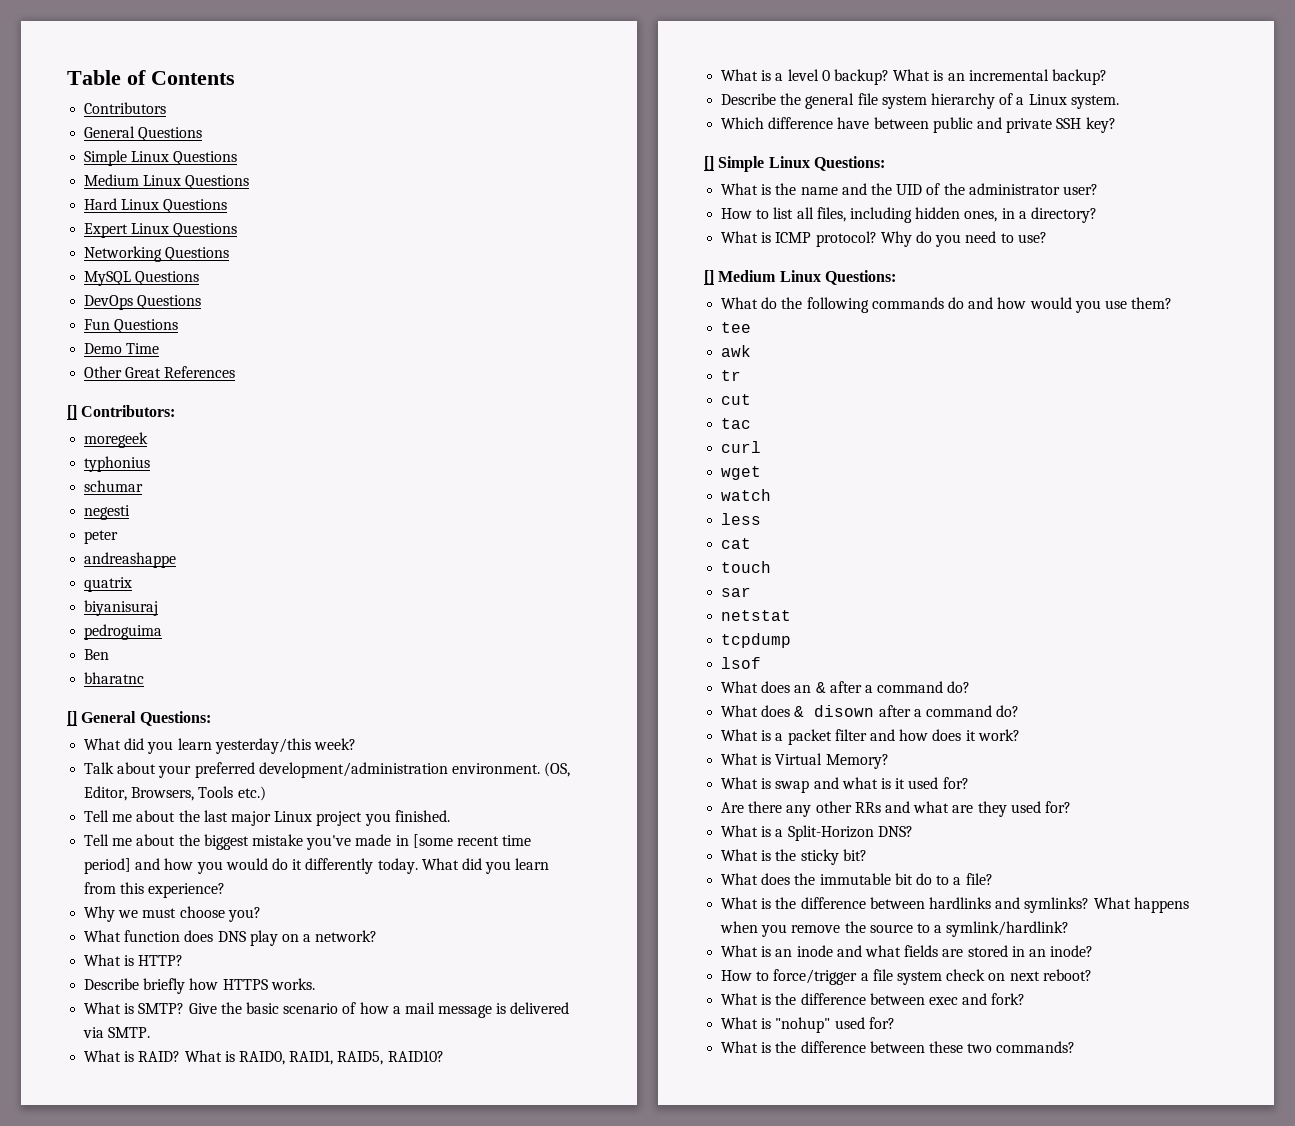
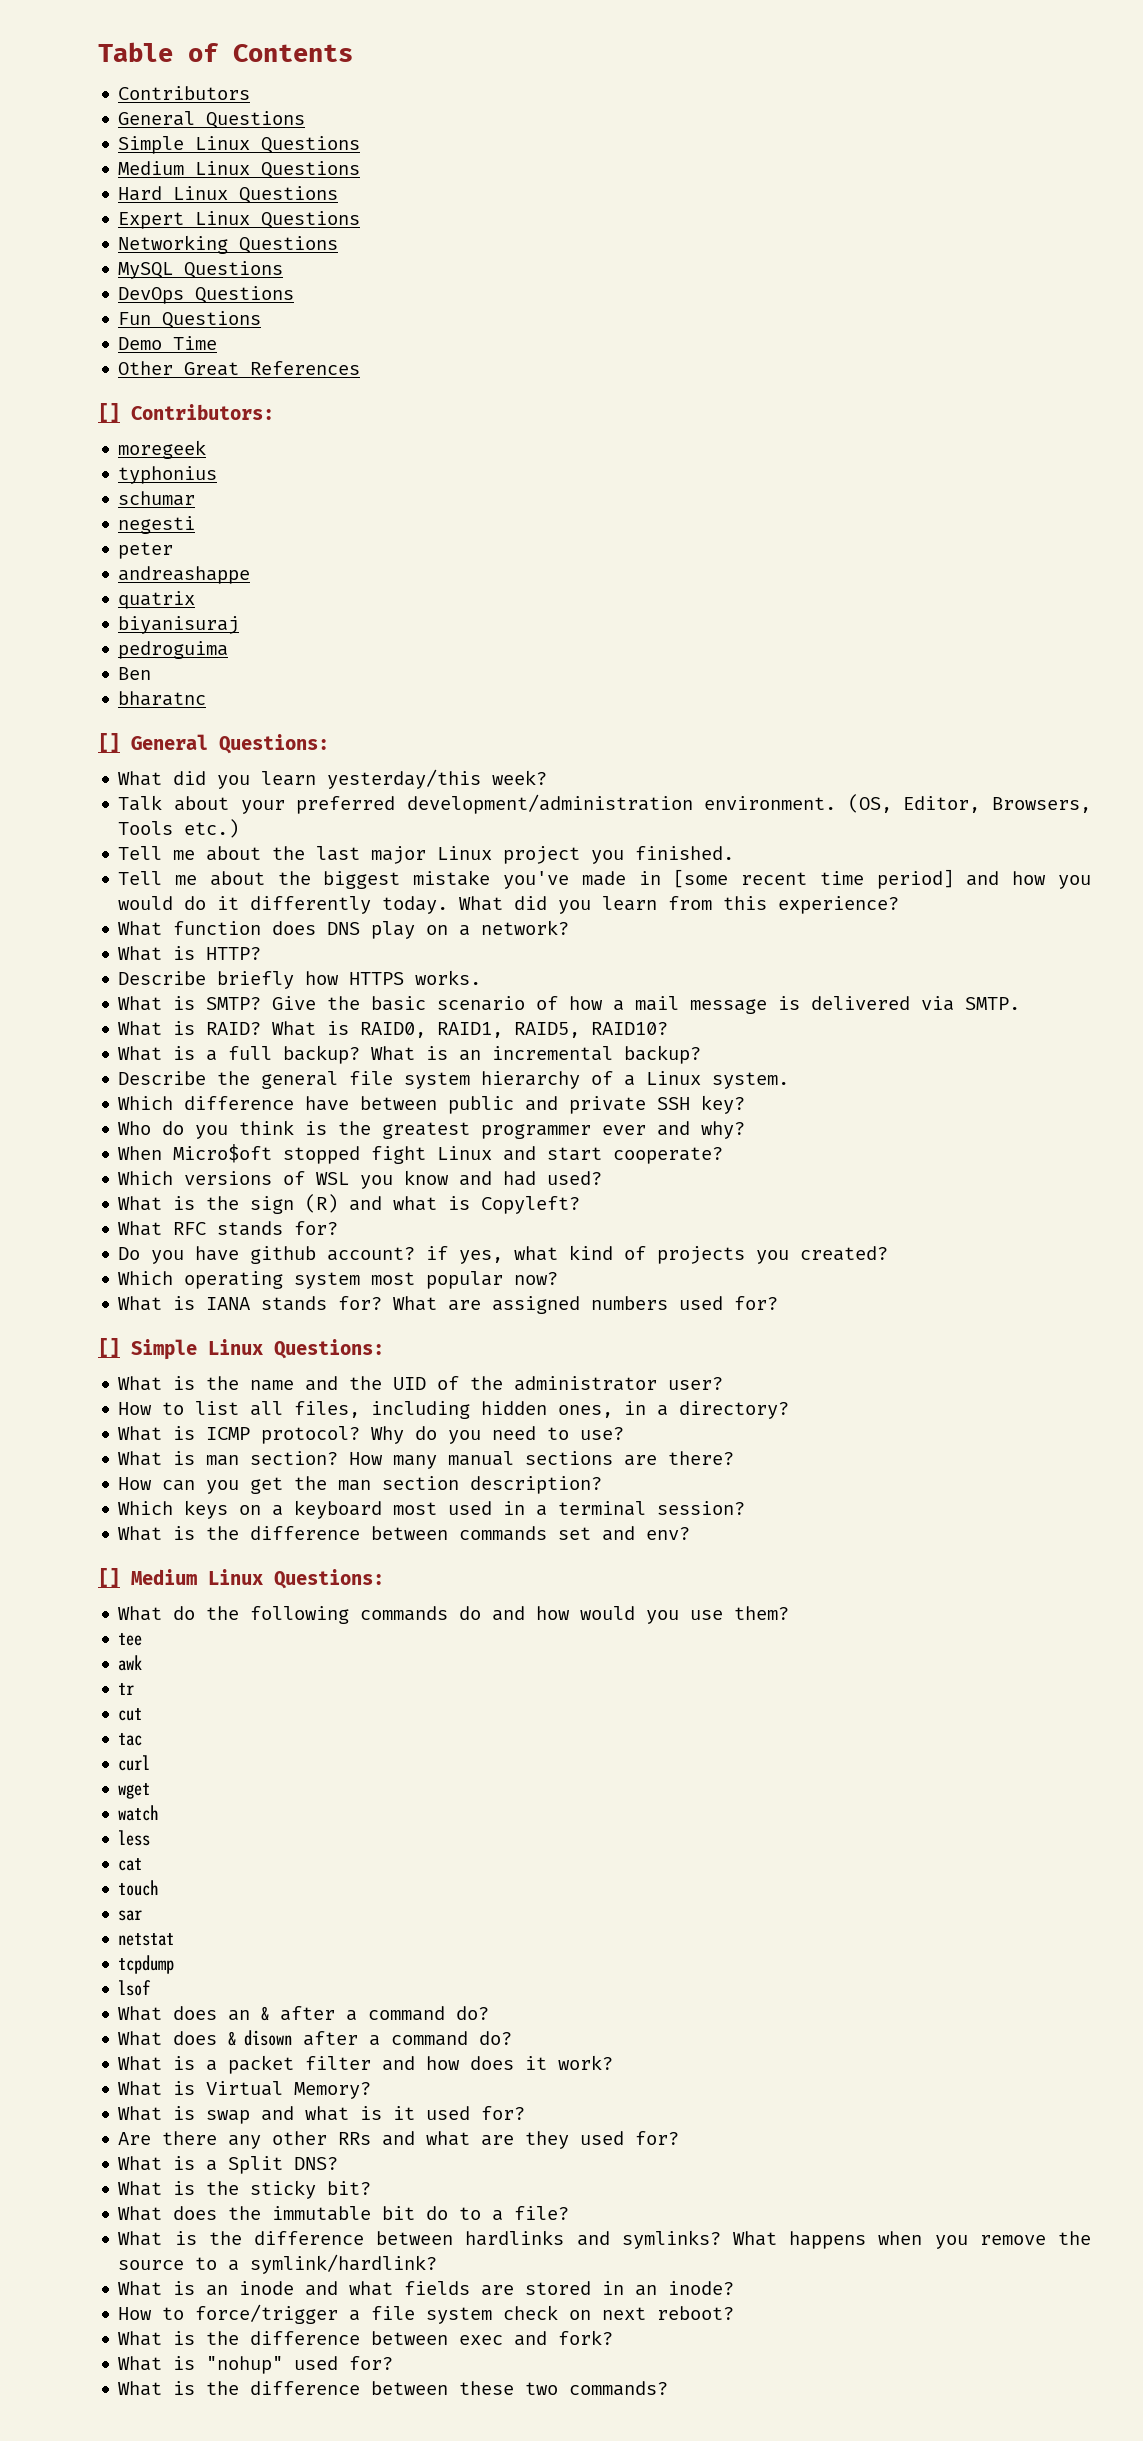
- Why we must choose you?
- What is a level 0 backup?
+ What is a full backup?
+ Who do you think is the greatest programmer ever and why?
+ When Micro$oft stopped fight Linux and start cooperate?
+ Which versions of WSL you know and had used?
+ What is the sign (R) and what is Copyleft?
+ What RFC stands for?
+ Do you have github account? if yes, what kind of projects you created?
+ Which operating system most popular now?
+ What is IANA stands for? What are assigned numbers used for?
+ What is man section? How many manual sections are there?
+ How can you get the man section description?
+ Which keys on a keyboard most used in a terminal session?
+ What is the difference between commands set and env?
- What is a Split-Horizon DNS?
+ What is a Split DNS?

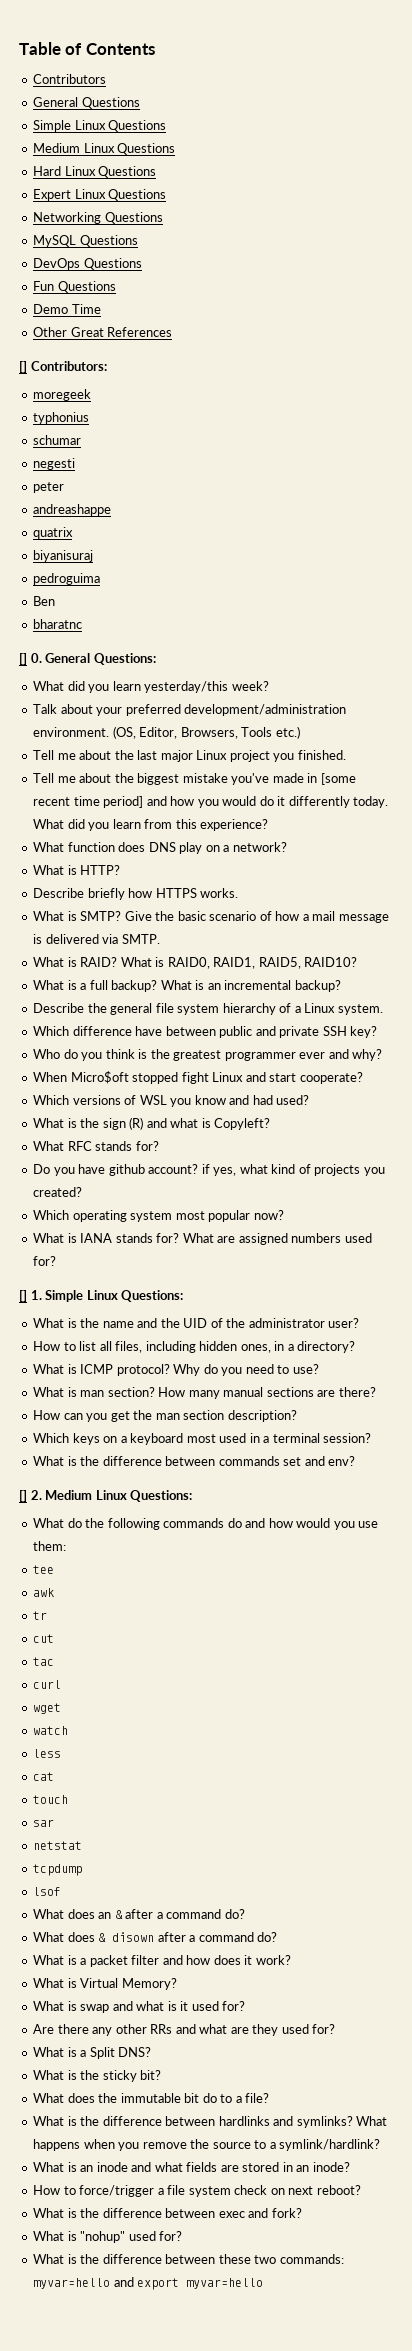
- [] General Questions:
+ [] 0. General Questions:
- [] Simple Linux Questions:
+ [] 1. Simple Linux Questions:
- [] Medium Linux Questions:
+ [] 2. Medium Linux Questions:
- What do the following commands do and how would you use them?
+ What do the following commands do and how would you use them:
- What is the difference between these two commands?
+ What is the difference between these two commands: myvar=hello and export myvar=hello

